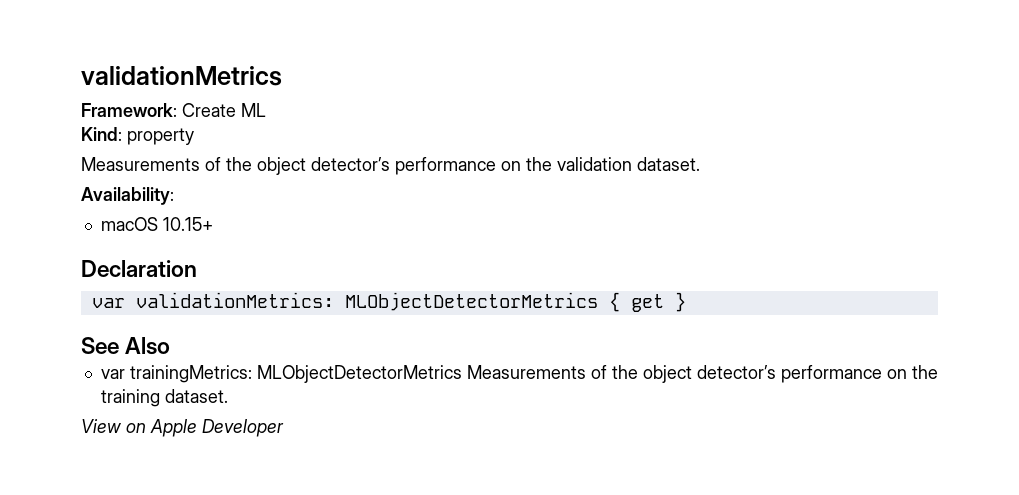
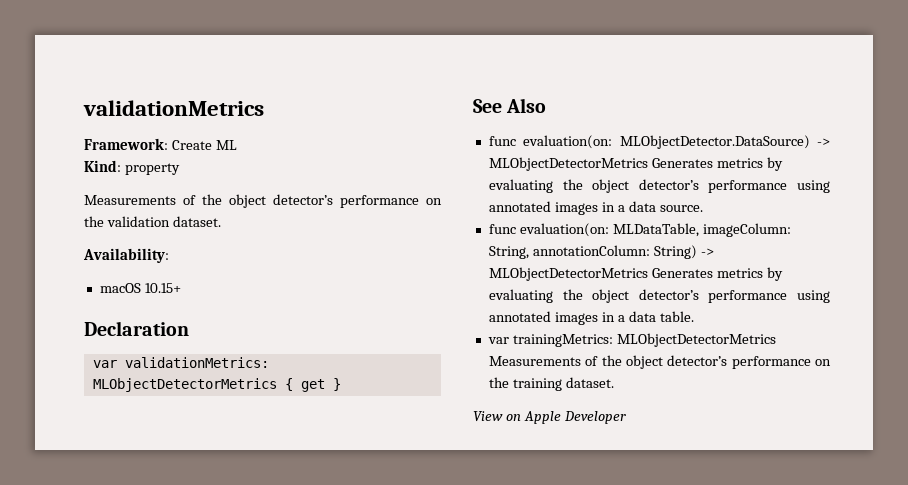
+ func evaluation(on: MLObjectDetector.DataSource) -> MLObjectDetectorMetrics Generates metrics by evaluating the object detector’s performance using annotated images in a data source.
+ func evaluation(on: MLDataTable, imageColumn: String, annotationColumn: String) -> MLObjectDetectorMetrics Generates metrics by evaluating the object detector’s performance using annotated images in a data table.

